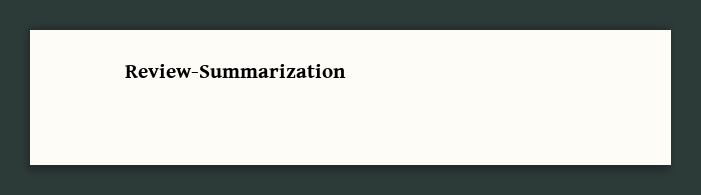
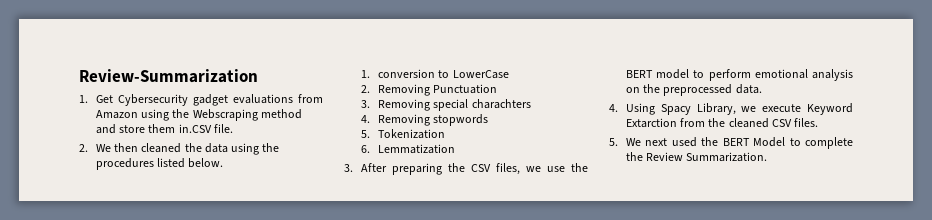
+ 1. Get Cybersecurity gadget evaluations from Amazon using the Webscraping method and store them in.CSV file.
+ 2. We then cleaned the data using the procedures listed below.
+ 1. conversion to LowerCase
+ 2. Removing Punctuation
+ 3. Removing special charachters
+ 4. Removing stopwords
+ 5. Tokenization
+ 6. Lemmatization
+ 3. After preparing the CSV files, we use the BERT model to perform emotional analysis on the preprocessed data.
+ 4. Using Spacy Library, we execute Keyword Extarction from the cleaned CSV files.
+ 5. We next used the BERT Model to complete the Review Summarization.

